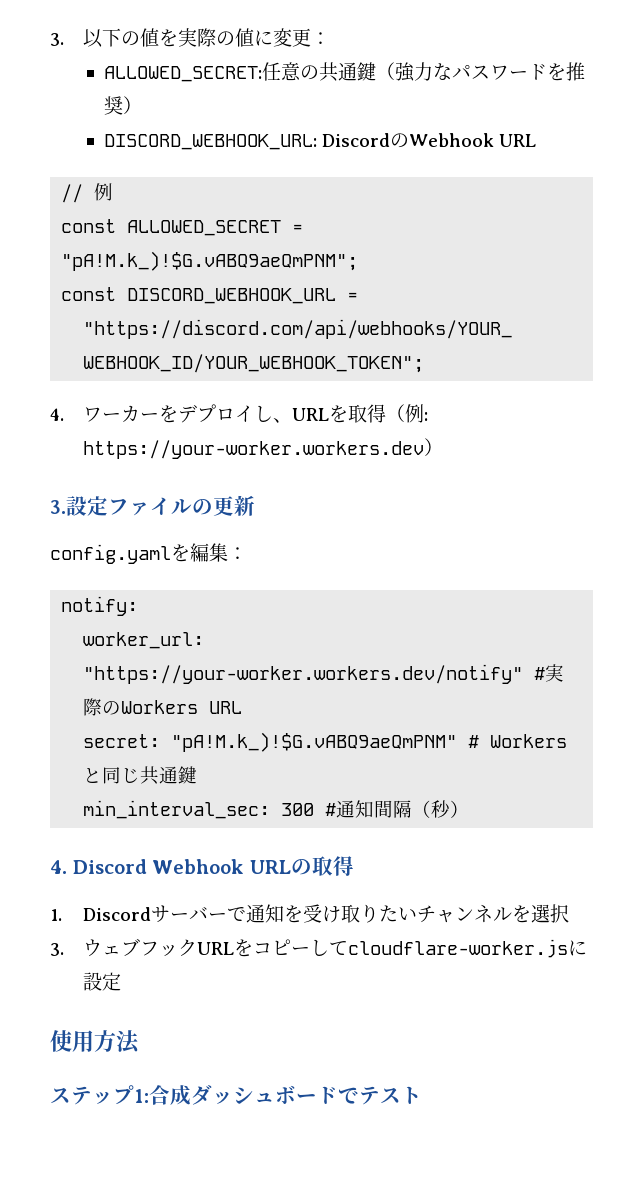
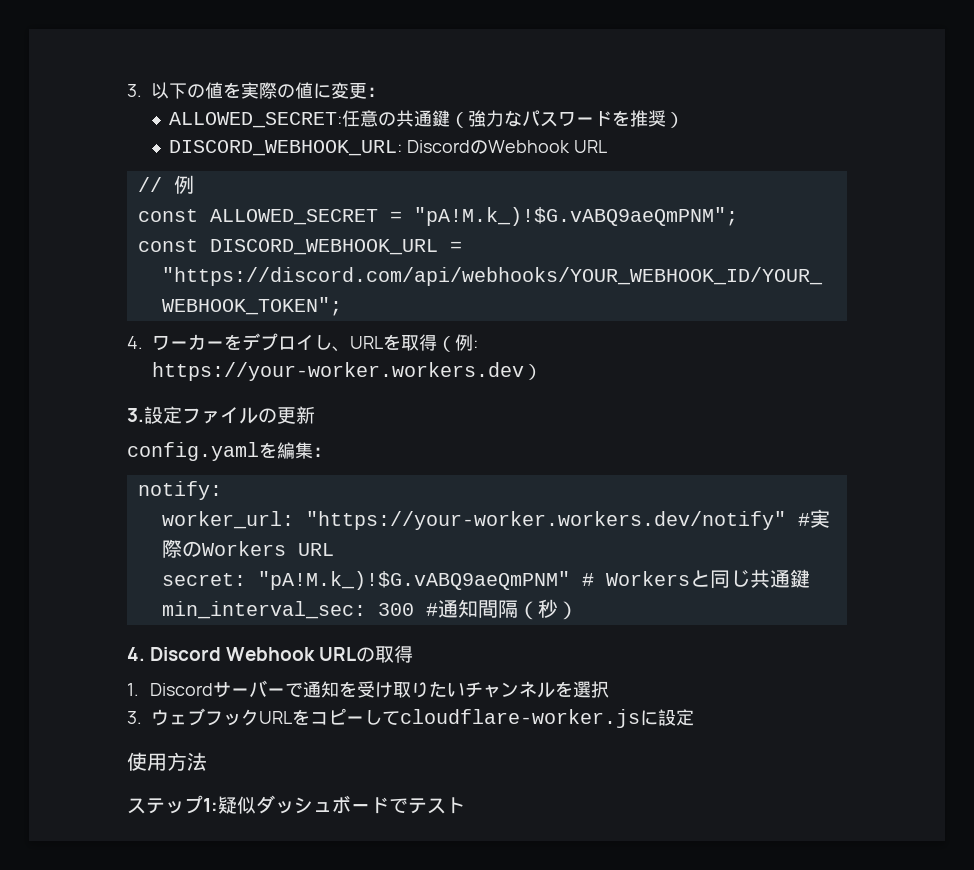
- ステップ1:合成ダッシュボードでテスト
+ ステップ1:疑似ダッシュボードでテスト

